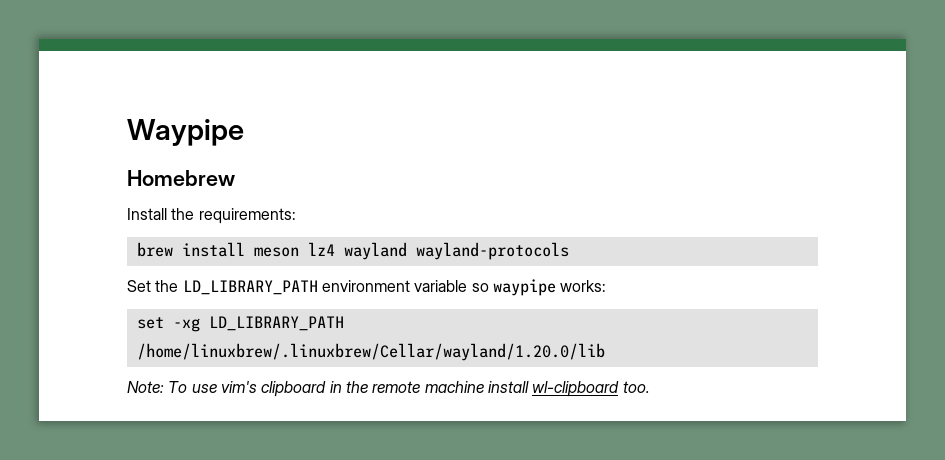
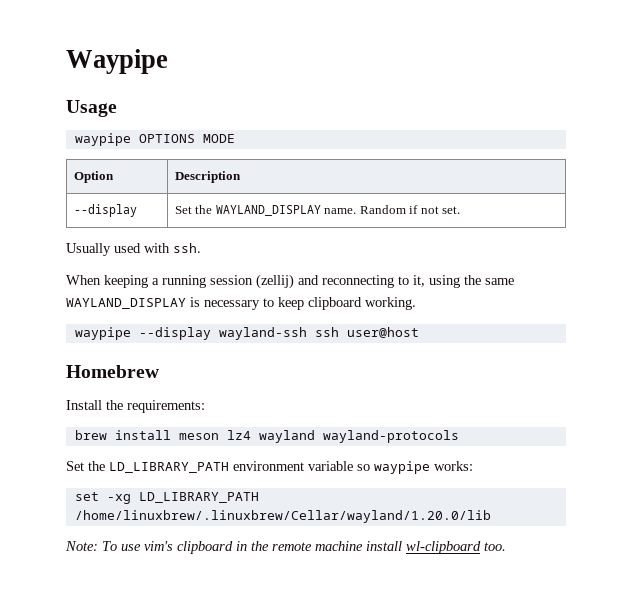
+ Usage
+ waypipe OPTIONS MODE
+ Option | Description
+ --display | Set the WAYLAND_DISPLAY name. Random if not set.
+ Usually used with ssh.
+ When keeping a running session (zellij) and reconnecting to it, using the same WAYLAND_DISPLAY is necessary to keep clipboard working.
+ waypipe --display wayland-ssh ssh user@host

